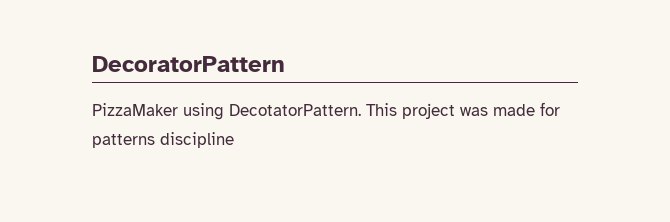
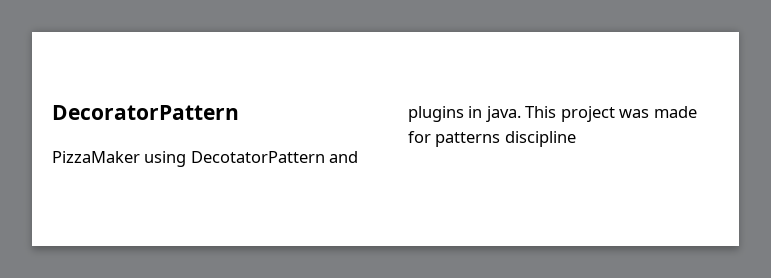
- PizzaMaker using DecotatorPattern.
+ PizzaMaker using DecotatorPattern and plugins in java.

